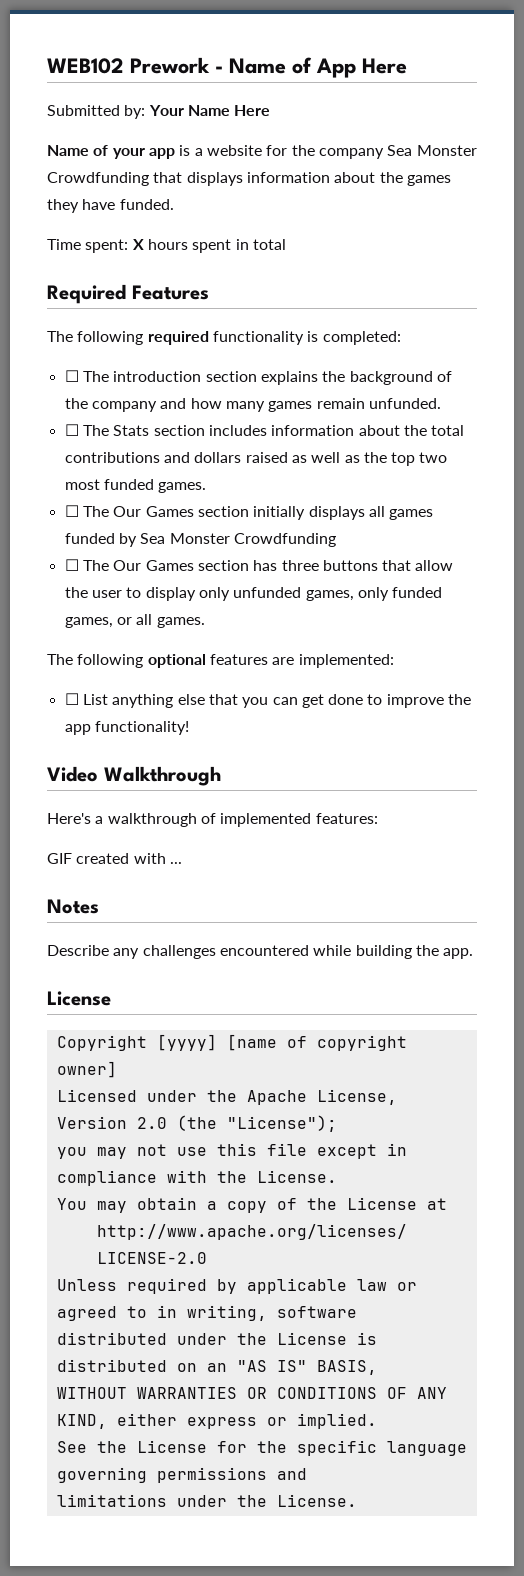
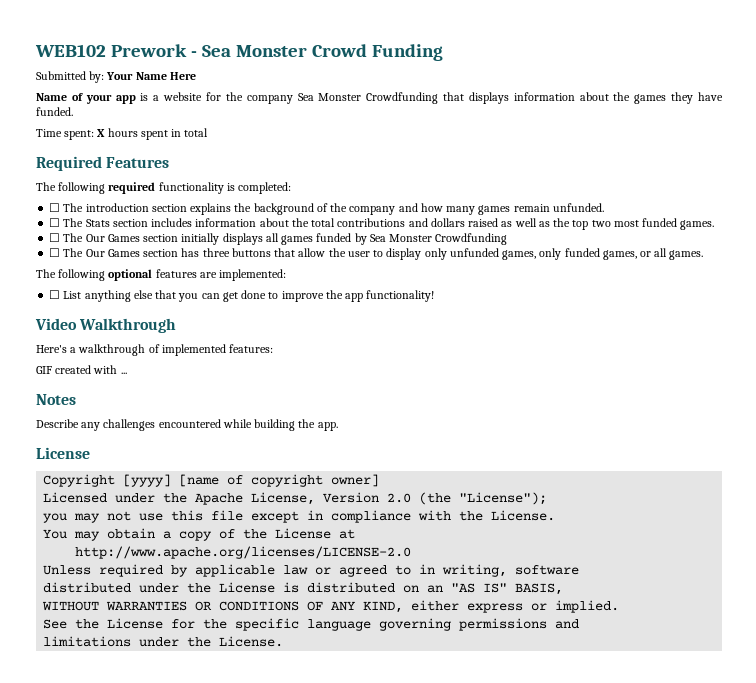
- WEB102 Prework - Name of App Here
+ WEB102 Prework - Sea Monster Crowd Funding

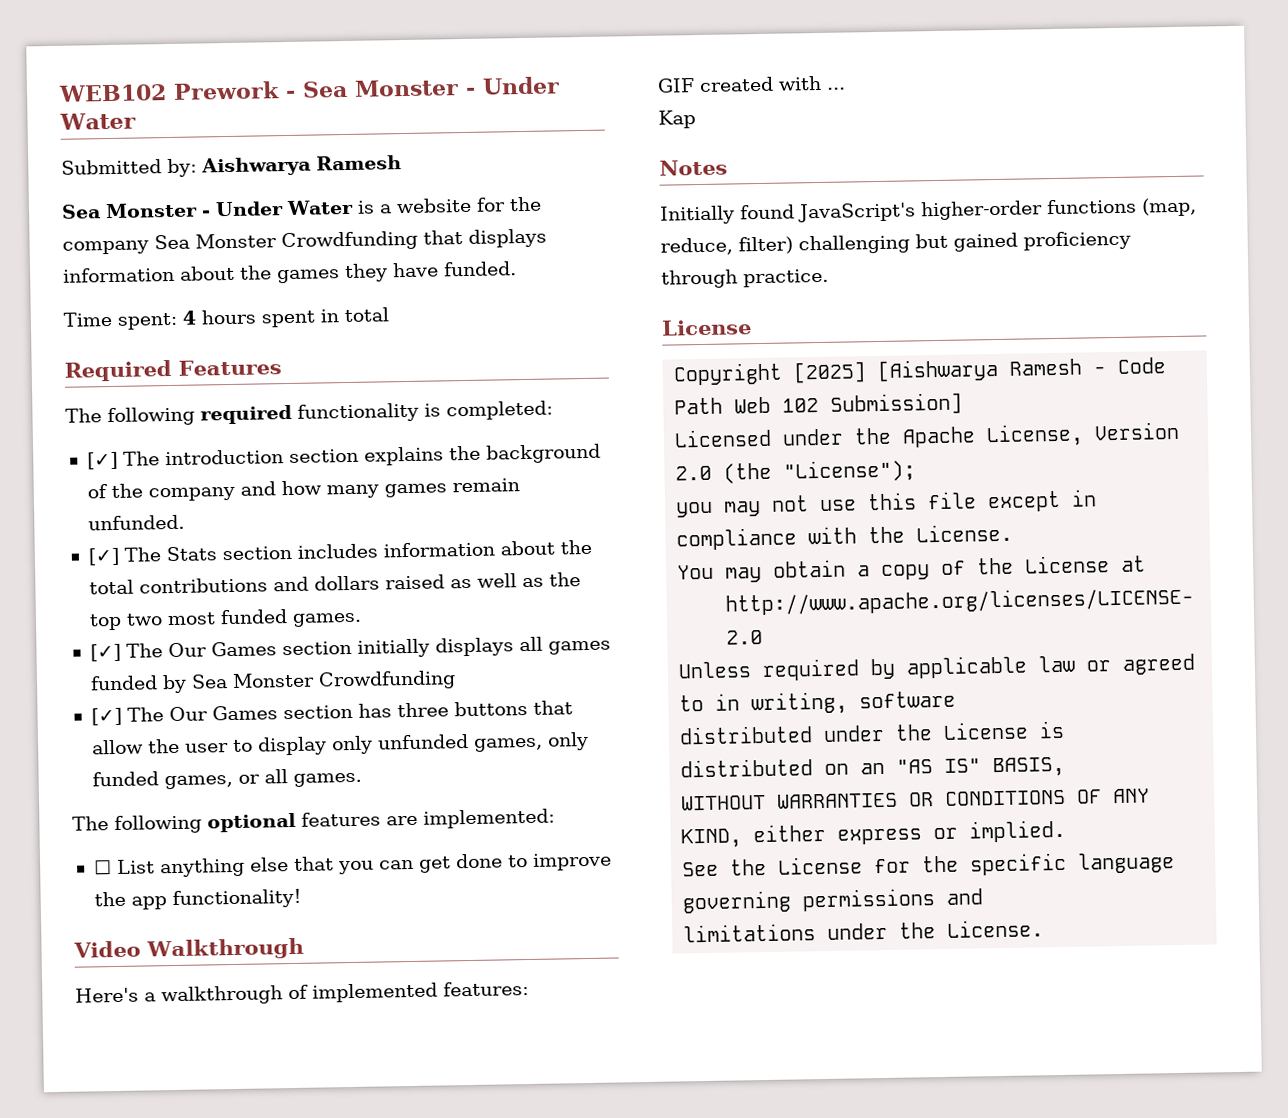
- WEB102 Prework - Sea Monster Crowd Funding
+ WEB102 Prework - Sea Monster - Under Water
- Submitted by: Your Name Here
- Name of your app is a website for the company Sea Monster Crowdfunding that displays information about the games they have funded.
+ Submitted by: Aishwarya Ramesh
+ Sea Monster - Under Water is a website for the company Sea Monster Crowdfunding that displays information about the games they have funded.
- Time spent: X hours spent in total
+ Time spent: 4 hours spent in total
- ☐ The introduction section explains the background of the company and how many games remain unfunded.
+ [✓] The introduction section explains the background of the company and how many games remain unfunded.
- ☐ The Stats section includes information about the total contributions and dollars raised as well as the top two most funded games.
+ [✓] The Stats section includes information about the total contributions and dollars raised as well as the top two most funded games.
- ☐ The Our Games section initially displays all games funded by Sea Monster Crowdfunding
+ [✓] The Our Games section initially displays all games funded by Sea Monster Crowdfunding
- ☐ The Our Games section has three buttons that allow the user to display only unfunded games, only funded games, or all games.
+ [✓] The Our Games section has three buttons that allow the user to display only unfunded games, only funded games, or all games.
+ Kap
- Describe any challenges encountered while building the app.
+ Initially found JavaScript's higher-order functions (map, reduce, filter) challenging but gained proficiency through practice.
  License
- Copyright [yyyy] [name of copyright owner]
+ Copyright [2025] [Aishwarya Ramesh - Code Path Web 102 Submission]

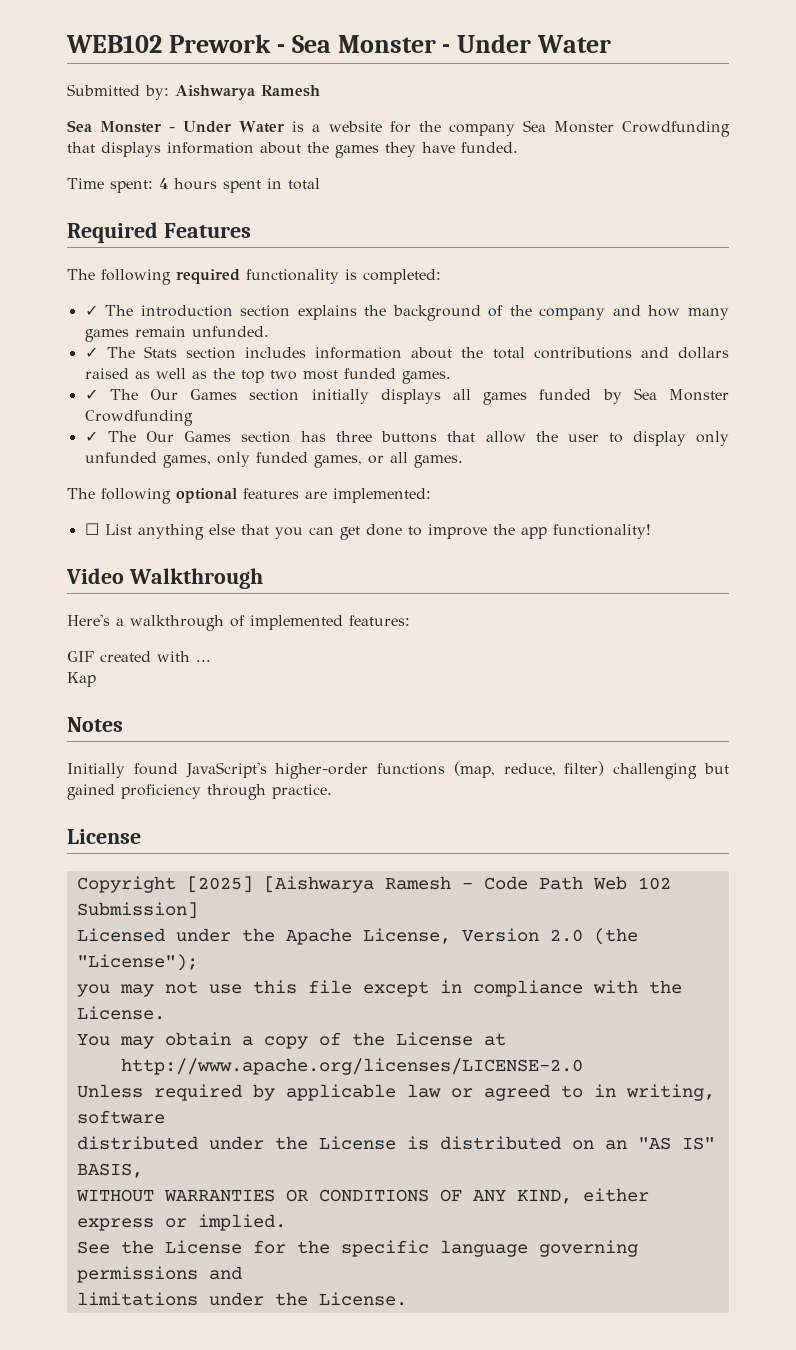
- [✓] The introduction section explains the background of the company and how many games remain unfunded.
+ ✓ The introduction section explains the background of the company and how many games remain unfunded.
- [✓] The Stats section includes information about the total contributions and dollars raised as well as the top two most funded games.
+ ✓ The Stats section includes information about the total contributions and dollars raised as well as the top two most funded games.
- [✓] The Our Games section initially displays all games funded by Sea Monster Crowdfunding
+ ✓ The Our Games section initially displays all games funded by Sea Monster Crowdfunding
- [✓] The Our Games section has three buttons that allow the user to display only unfunded games, only funded games, or all games.
+ ✓ The Our Games section has three buttons that allow the user to display only unfunded games, only funded games, or all games.

